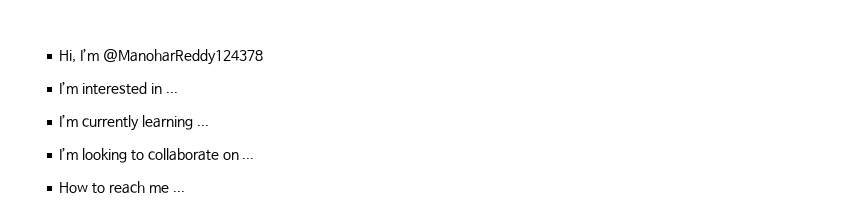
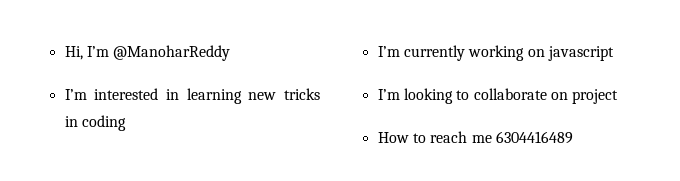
- Hi, I’m @ManoharReddy124378
+ Hi, I’m @ManoharReddy
- I’m interested in ...
+ I’m interested in learning new tricks in coding
- I’m currently learning ...
+ I’m currently working on javascript
- I’m looking to collaborate on ...
+ I’m looking to collaborate on project
- How to reach me ...
+ How to reach me 6304416489

